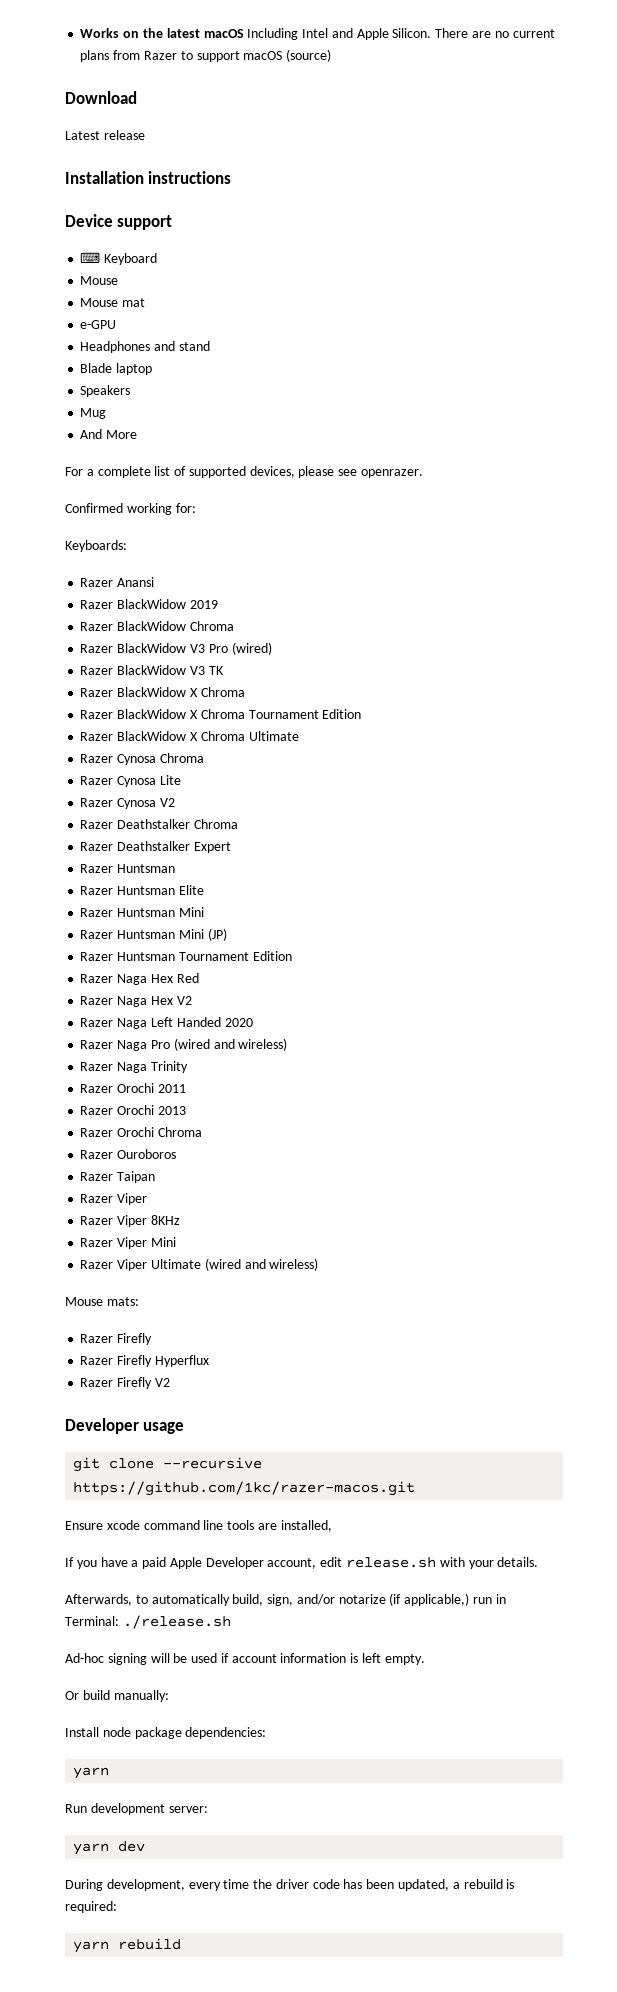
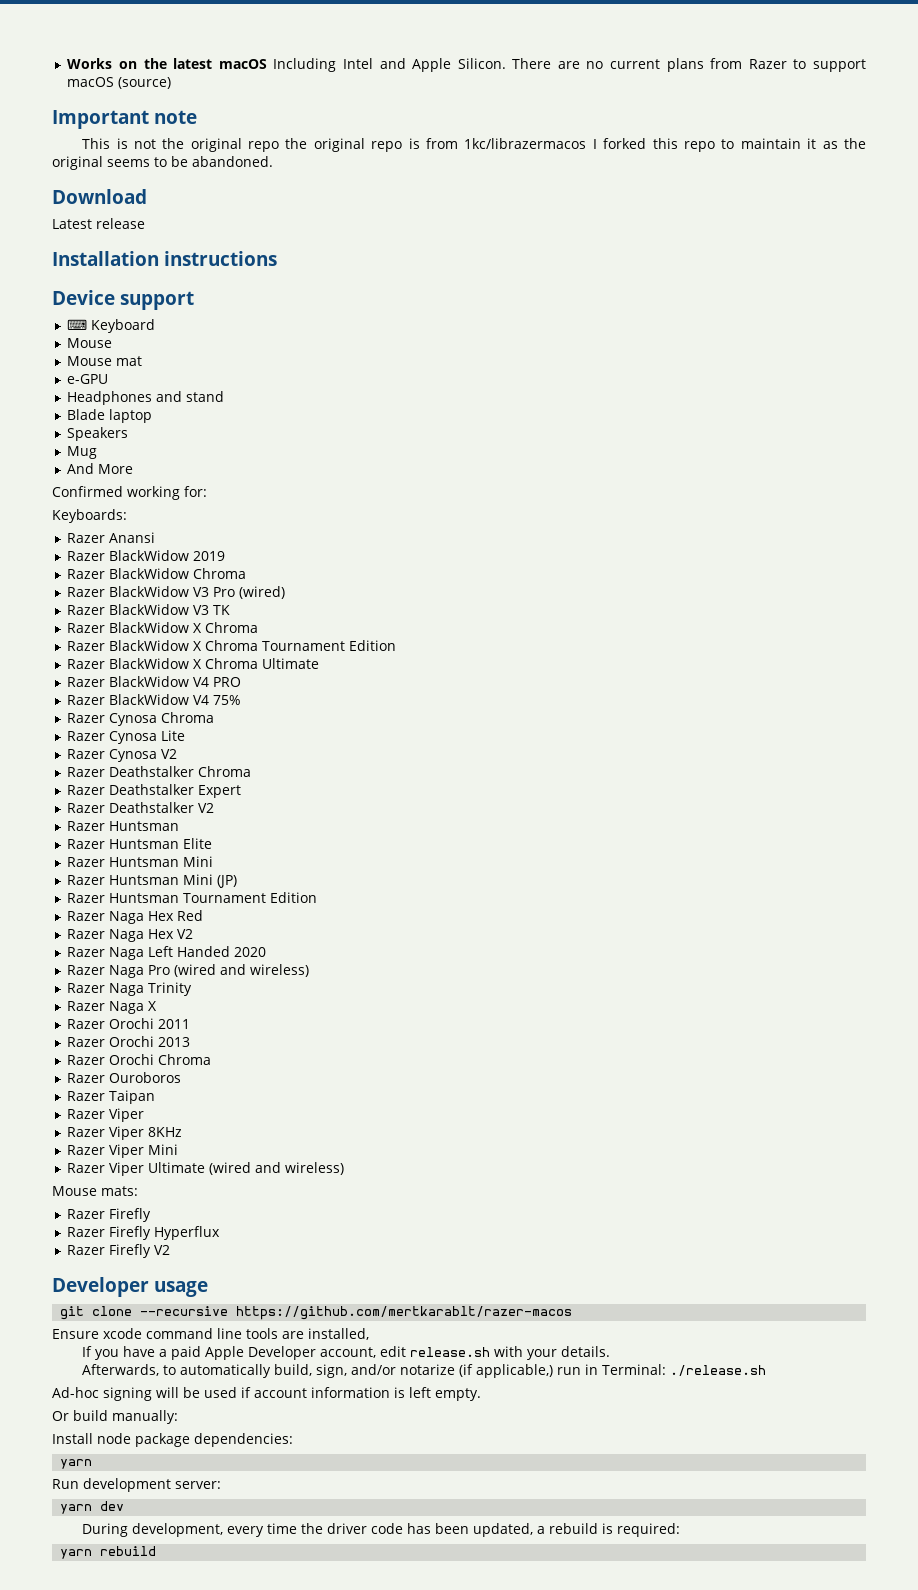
+ Important note
+ This is not the original repo the original repo is from 1kc/librazermacos I forked this repo to maintain it as the original seems to be abandoned.
- For a complete list of supported devices, please see openrazer.
+ Razer BlackWidow V4 PRO
+ Razer BlackWidow V4 75%
+ Razer Deathstalker V2
+ Razer Naga X
- git clone --recursive https://github.com/1kc/razer-macos.git
+ git clone --recursive https://github.com/mertkarablt/razer-macos

